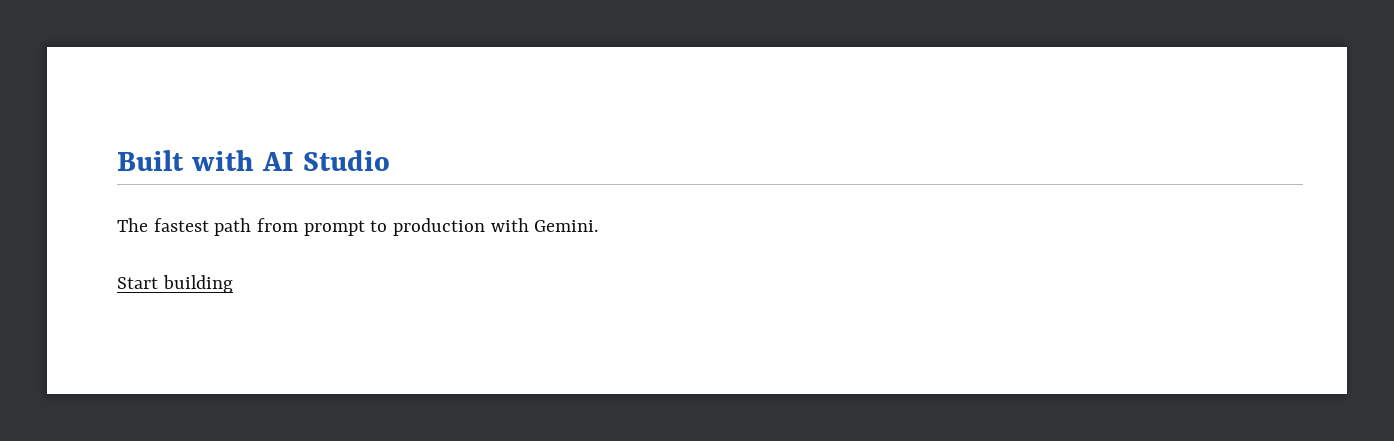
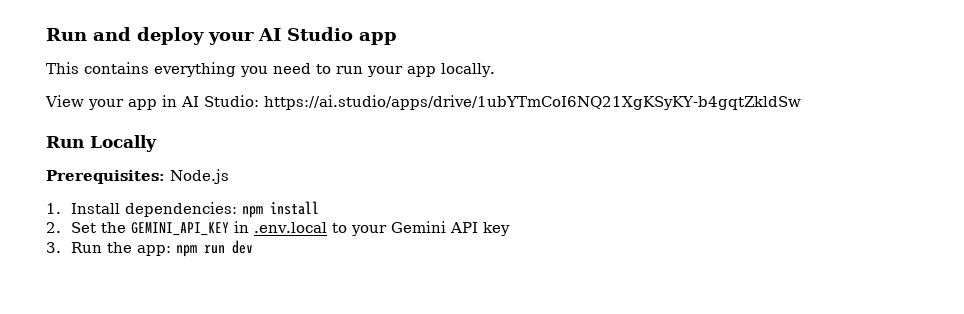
- Built with AI Studio
- The fastest path from prompt to production with Gemini.
- Start building
+ Run and deploy your AI Studio app
+ This contains everything you need to run your app locally.
+ View your app in AI Studio: https://ai.studio/apps/drive/1ubYTmCoI6NQ21XgKSyKY-b4gqtZkldSw
+ Run Locally
+ Prerequisites: Node.js
+ 1. Install dependencies: npm install
+ 2. Set the GEMINI_API_KEY in .env.local to your Gemini API key
+ 3. Run the app: npm run dev

